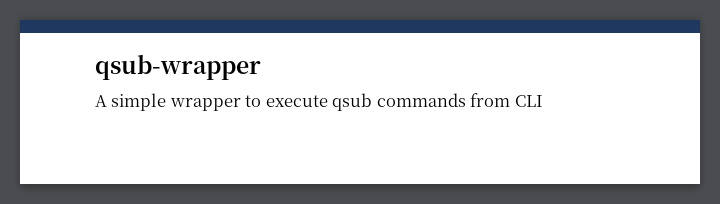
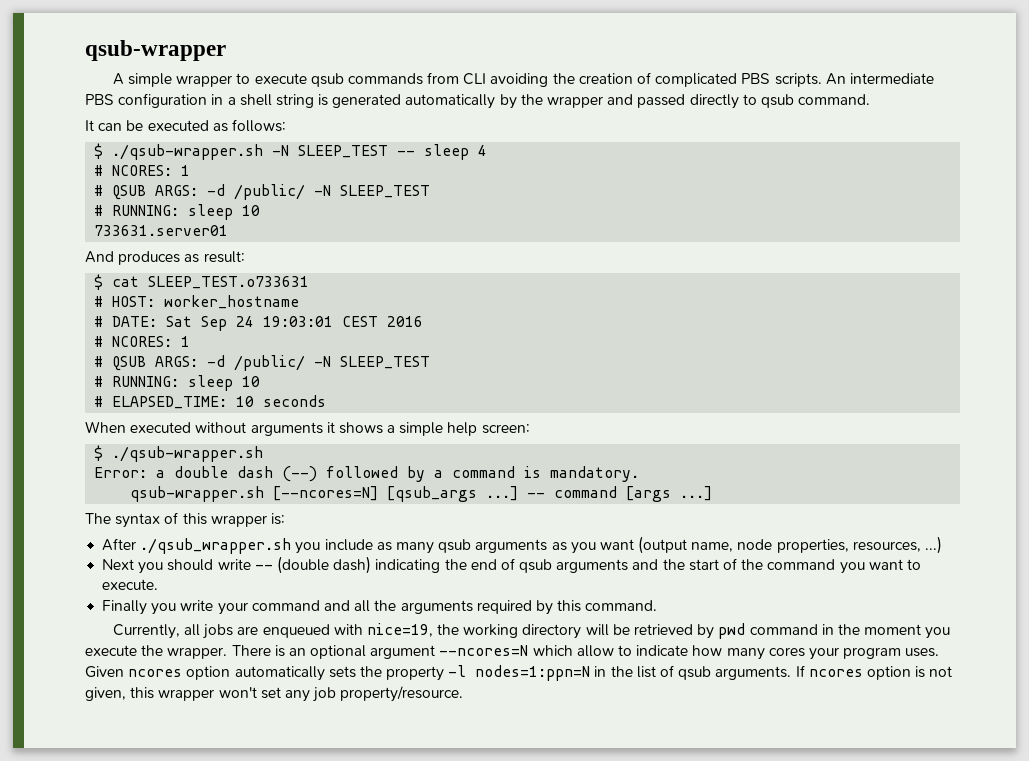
- A simple wrapper to execute qsub commands from CLI
+ A simple wrapper to execute qsub commands from CLI avoiding the creation of complicated PBS scripts. An intermediate PBS configuration in a shell string is generated automatically by the wrapper and passed directly to qsub command.
+ It can be executed as follows:
+ $ ./qsub-wrapper.sh -N SLEEP_TEST -- sleep 4
+ # NCORES: 1
+ # QSUB ARGS: -d /public/ -N SLEEP_TEST
+ # RUNNING: sleep 10
+ 733631.server01
+ And produces as result:
+ $ cat SLEEP_TEST.o733631
+ # HOST: worker_hostname
+ # DATE: Sat Sep 24 19:03:01 CEST 2016
+ # NCORES: 1
+ # QSUB ARGS: -d /public/ -N SLEEP_TEST
+ # RUNNING: sleep 10
+ # ELAPSED_TIME: 10 seconds
+ When executed without arguments it shows a simple help screen:
+ $ ./qsub-wrapper.sh
+ Error: a double dash (--) followed by a command is mandatory.
+ qsub-wrapper.sh [--ncores=N] [qsub_args ...] -- command [args ...]
+ The syntax of this wrapper is:
+ After ./qsub_wrapper.sh you include as many qsub arguments as you want (output name, node properties, resources, ...)
+ Next you should write -- (double dash) indicating the end of qsub arguments and the start of the command you want to execute.
+ Finally you write your command and all the arguments required by this command.
+ Currently, all jobs are enqueued with nice=19, the working directory will be retrieved by pwd command in the moment you execute the wrapper. There is an optional argument --ncores=N which allow to indicate how many cores your program uses. Given ncores option automatically sets the property -l nodes=1:ppn=N in the list of qsub arguments. If ncores option is not given, this wrapper won't set any job property/resource.

